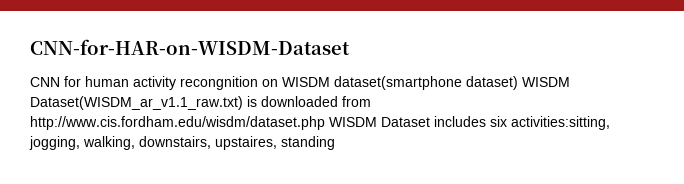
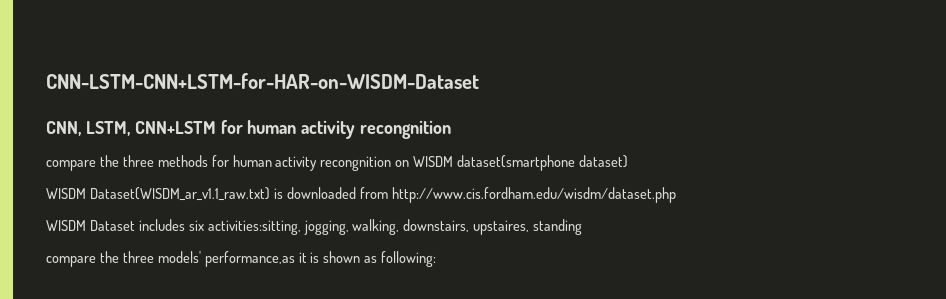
- CNN-for-HAR-on-WISDM-Dataset
- CNN for human activity recongnition on WISDM dataset(smartphone dataset) WISDM Dataset(WISDM_ar_v1.1_raw.txt) is downloaded from http://www.cis.fordham.edu/wisdm/dataset.php WISDM Dataset includes six activities:sitting, jogging, walking, downstairs, upstaires, standing
+ CNN-LSTM-CNN+LSTM-for-HAR-on-WISDM-Dataset
+ CNN, LSTM, CNN+LSTM for human activity recongnition
+ compare the three methods for human activity recongnition on WISDM dataset(smartphone dataset)
+ WISDM Dataset(WISDM_ar_v1.1_raw.txt) is downloaded from http://www.cis.fordham.edu/wisdm/dataset.php
+ WISDM Dataset includes six activities:sitting, jogging, walking, downstairs, upstaires, standing
+ compare the three models' performance,as it is shown as following:

